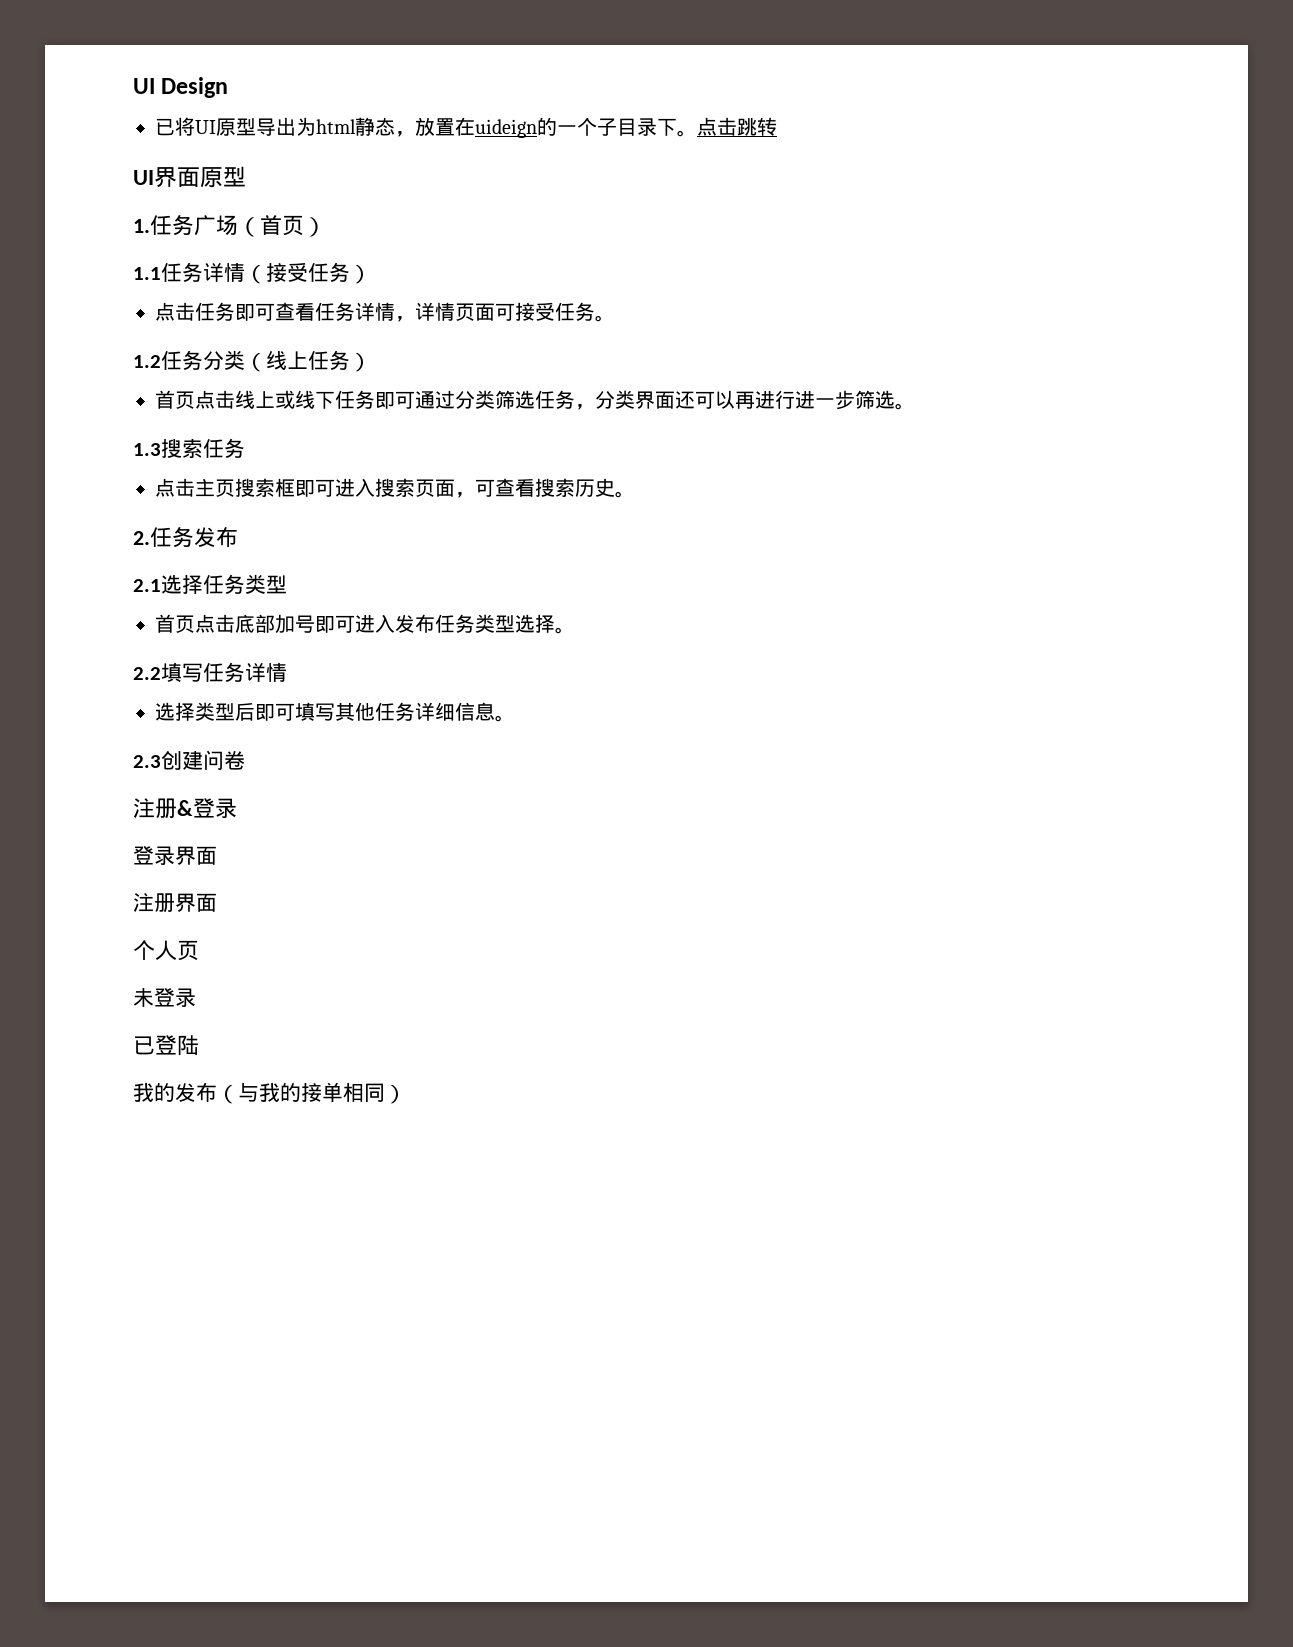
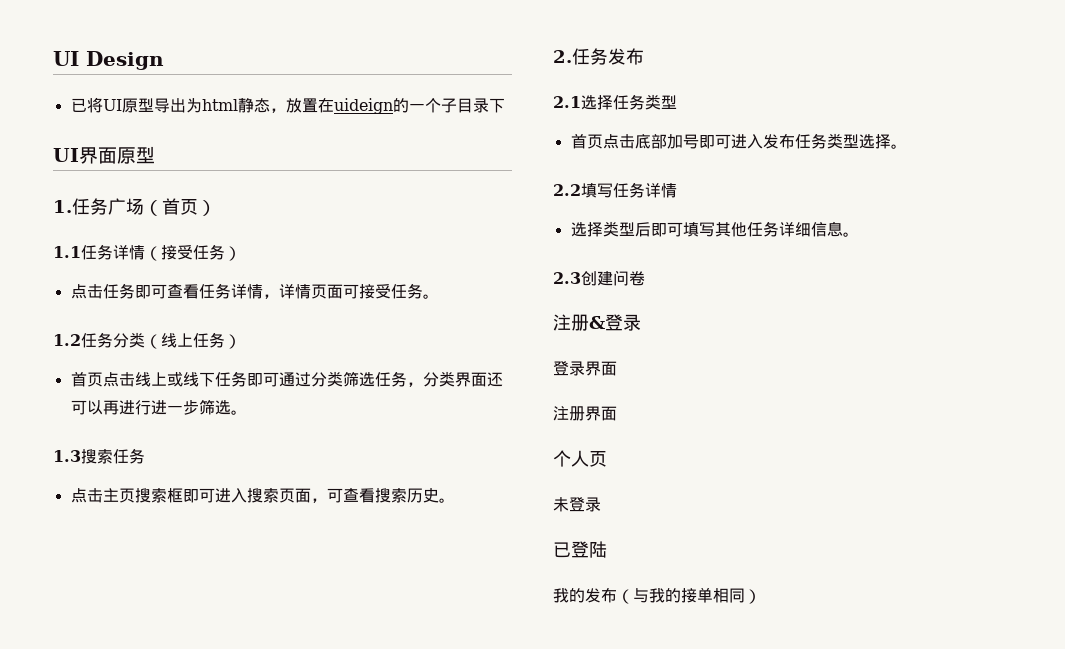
- 已将UI原型导出为html静态，放置在uideign的一个子目录下。点击跳转
+ 已将UI原型导出为html静态，放置在uideign的一个子目录下

